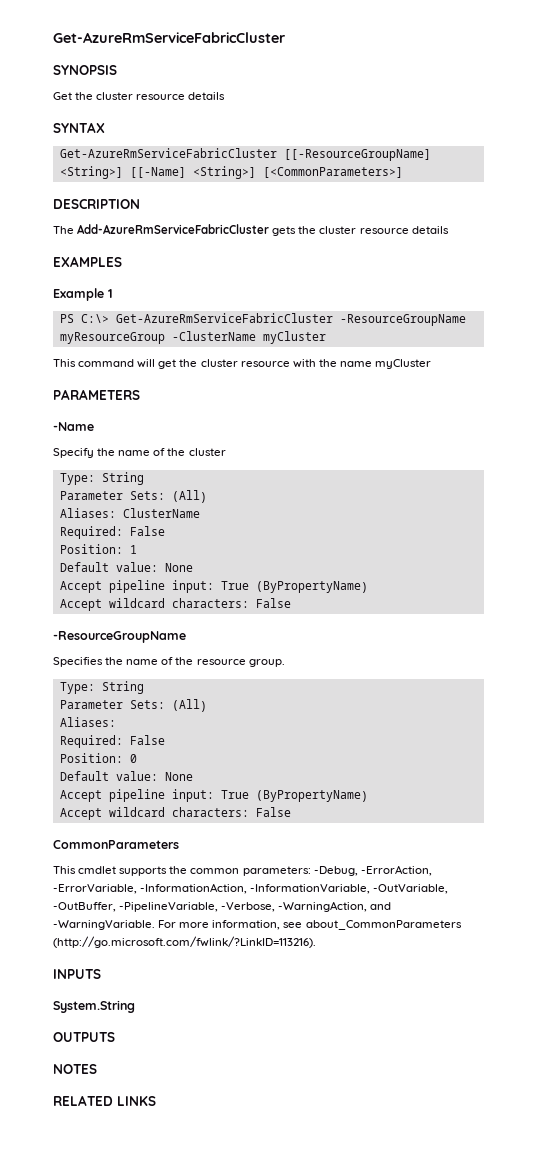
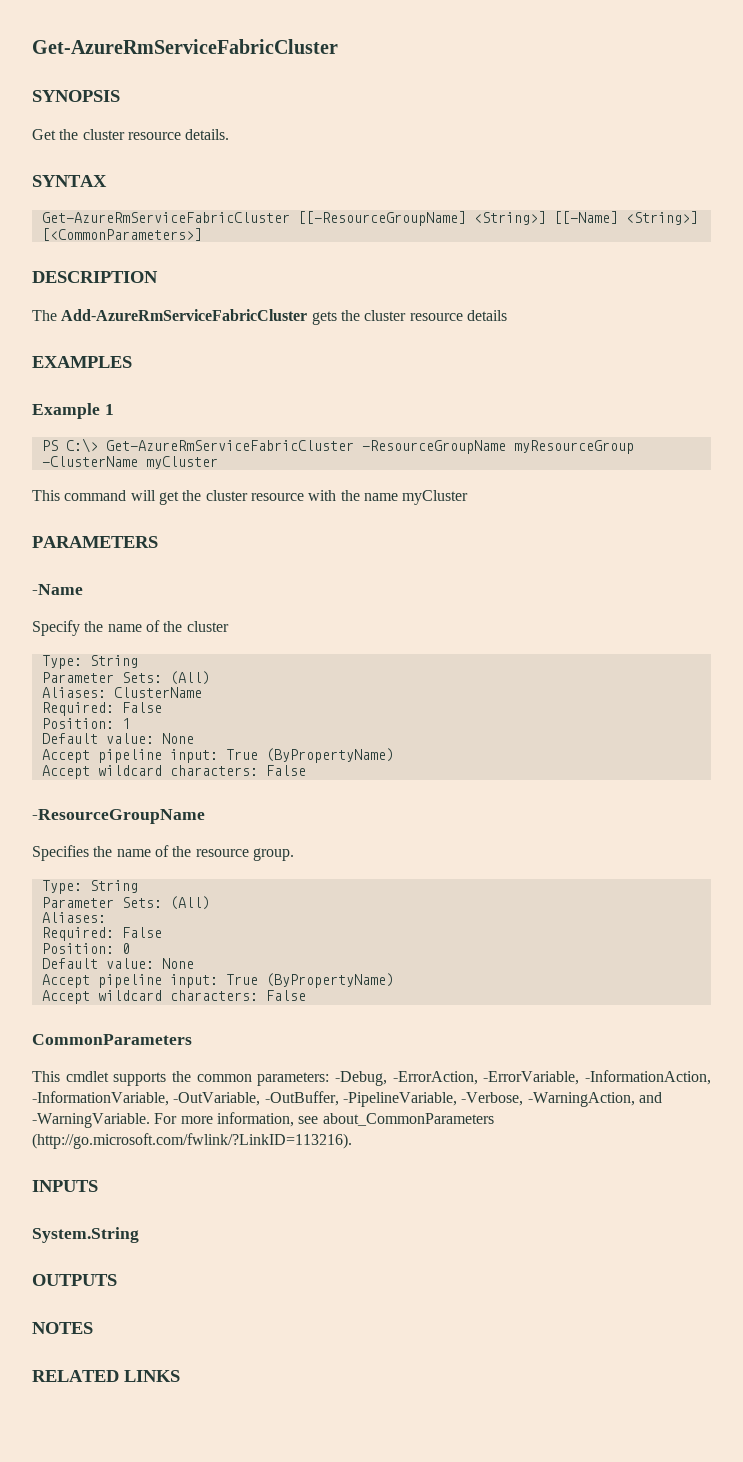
- Get the cluster resource details
+ Get the cluster resource details.

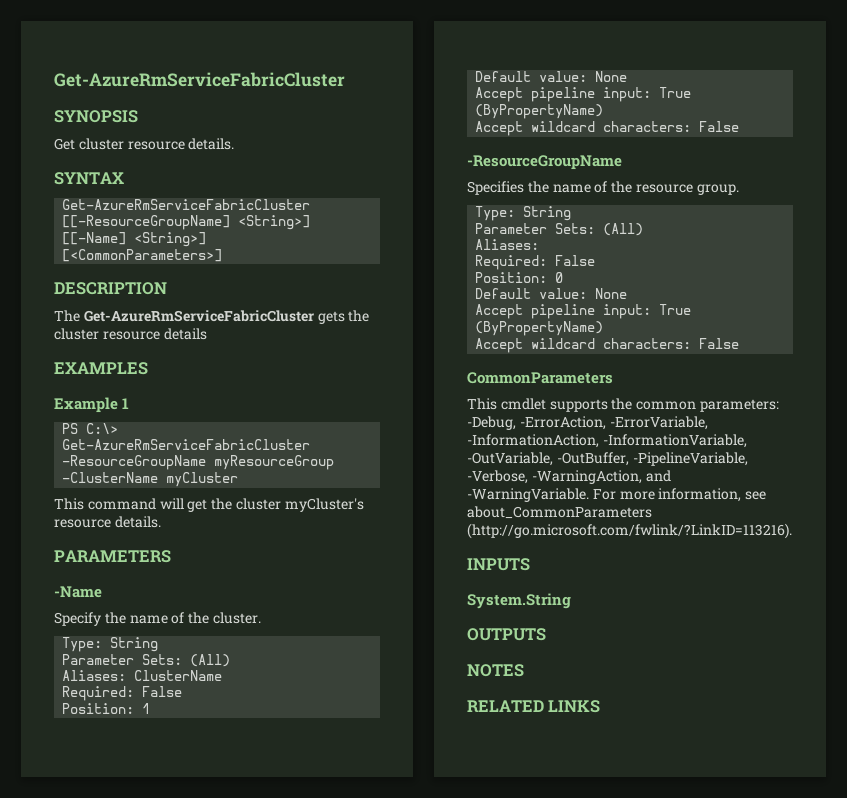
- Get the cluster resource details.
+ Get cluster resource details.
- The Add-AzureRmServiceFabricCluster gets the cluster resource details
+ The Get-AzureRmServiceFabricCluster gets the cluster resource details
- This command will get the cluster resource with the name myCluster
+ This command will get the cluster myCluster's resource details.
- Specify the name of the cluster
+ Specify the name of the cluster.

